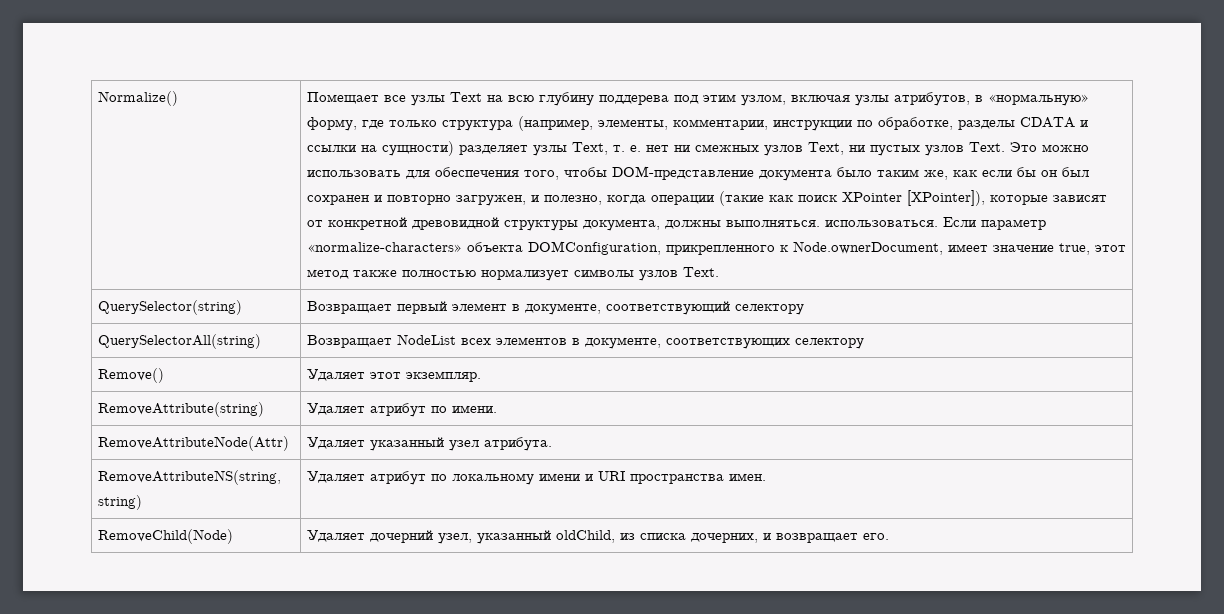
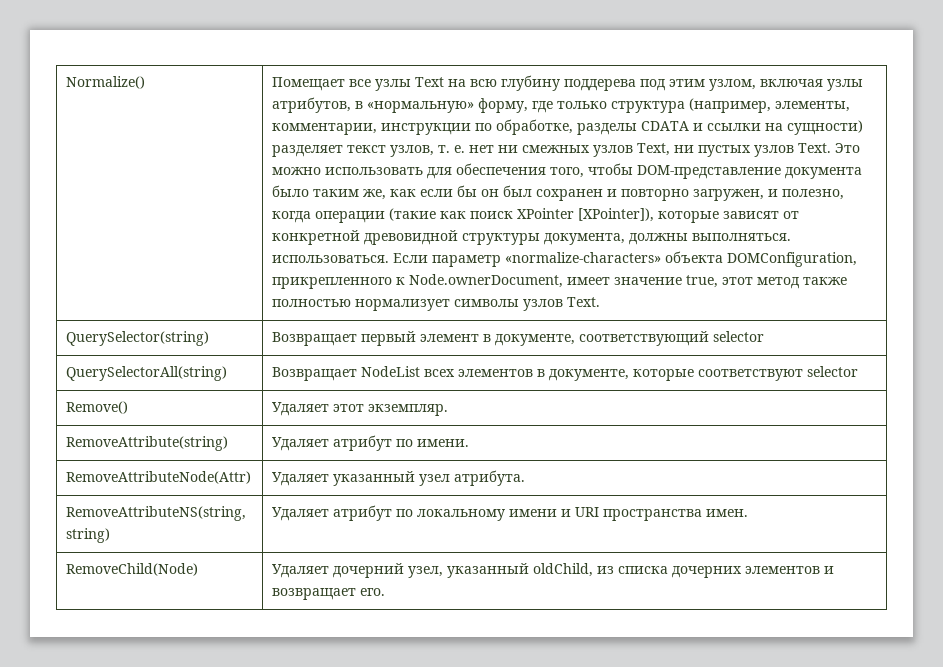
- Помещает все узлы Text на всю глубину поддерева под этим узлом, включая узлы атрибутов, в «нормальную» форму, где только структура (например, элементы, комментарии, инструкции по обработке, разделы CDATA и ссылки на сущности) разделяет узлы Text, т. е. нет ни смежных узлов Text, ни пустых узлов Text.
+ Помещает все узлы Text на всю глубину поддерева под этим узлом, включая узлы атрибутов, в «нормальную» форму, где только структура (например, элементы, комментарии, инструкции по обработке, разделы CDATA и ссылки на сущности) разделяет текст узлов, т. е. нет ни смежных узлов Text, ни пустых узлов Text.
- QuerySelector(string) | Возвращает первый элемент в документе, соответствующий селектору
+ QuerySelector(string) | Возвращает первый элемент в документе, соответствующий selector
- QuerySelectorAll(string) | Возвращает NodeList всех элементов в документе, соответствующих селектору
+ QuerySelectorAll(string) | Возвращает NodeList всех элементов в документе, которые соответствуют selector
- RemoveChild(Node) | Удаляет дочерний узел, указанный oldChild, из списка дочерних, и возвращает его.
+ RemoveChild(Node) | Удаляет дочерний узел, указанный oldChild, из списка дочерних элементов и возвращает его.

